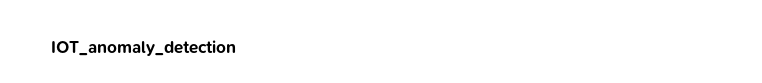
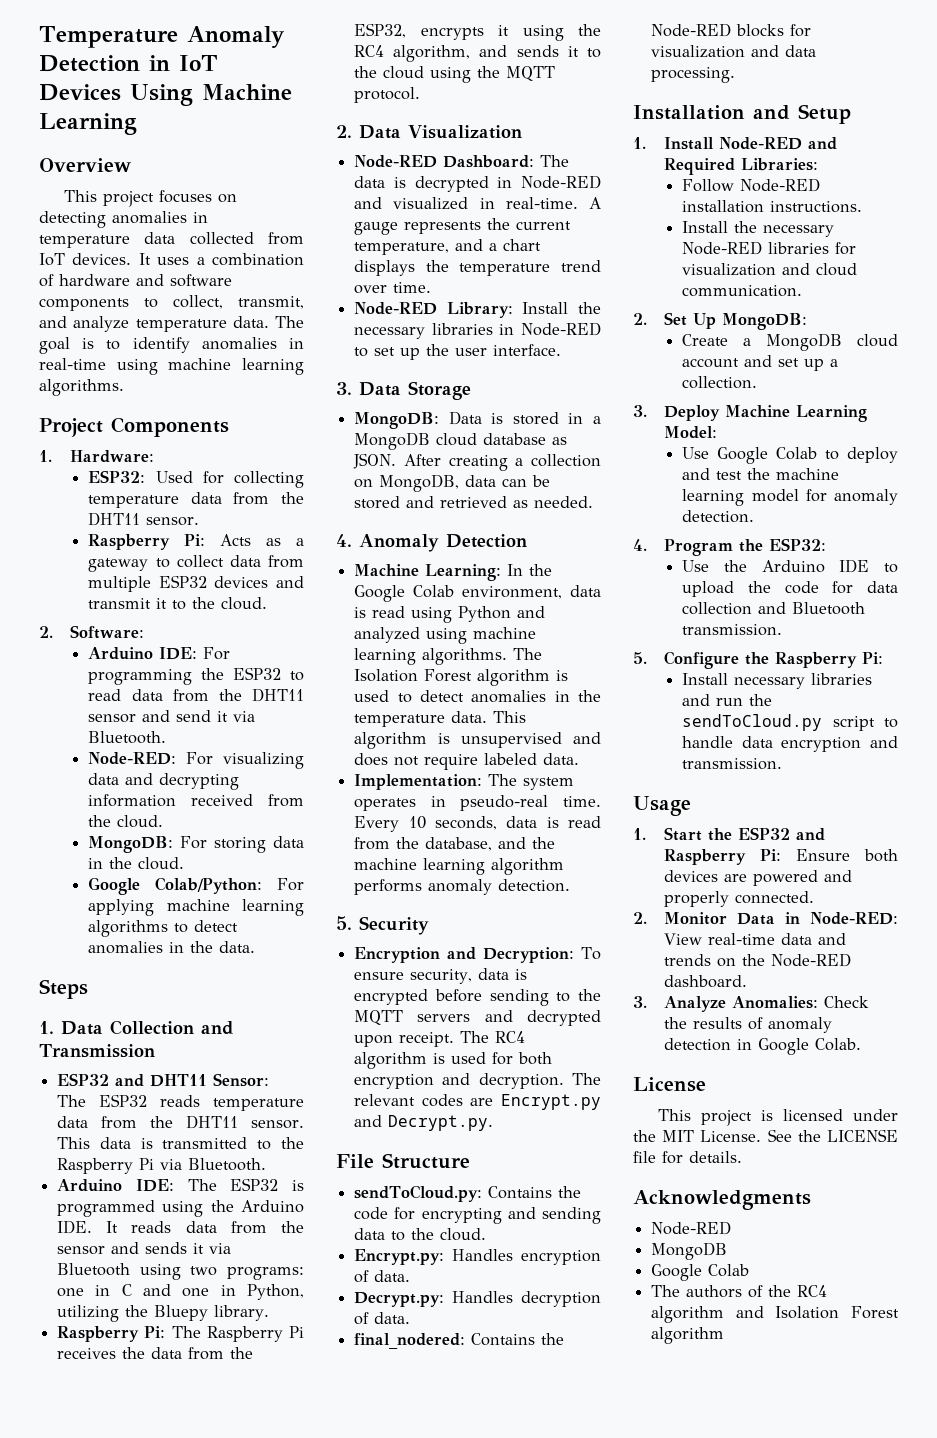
- IOT_anomaly_detection
+ Temperature Anomaly Detection in IoT Devices Using Machine Learning
+ Overview
+ This project focuses on detecting anomalies in temperature data collected from IoT devices. It uses a combination of hardware and software components to collect, transmit, and analyze temperature data. The goal is to identify anomalies in real-time using machine learning algorithms.
+ Project Components
+ 1. Hardware:
+ ESP32: Used for collecting temperature data from the DHT11 sensor.
+ Raspberry Pi: Acts as a gateway to collect data from multiple ESP32 devices and transmit it to the cloud.
+ 2. Software:
+ Arduino IDE: For programming the ESP32 to read data from the DHT11 sensor and send it via Bluetooth.
+ Node-RED: For visualizing data and decrypting information received from the cloud.
+ MongoDB: For storing data in the cloud.
+ Google Colab/Python: For applying machine learning algorithms to detect anomalies in the data.
+ Steps
+ 1. Data Collection and Transmission
+ ESP32 and DHT11 Sensor: The ESP32 reads temperature data from the DHT11 sensor. This data is transmitted to the Raspberry Pi via Bluetooth.
+ Arduino IDE: The ESP32 is programmed using the Arduino IDE. It reads data from the sensor and sends it via Bluetooth using two programs: one in C and one in Python, utilizing the Bluepy library.
+ Raspberry Pi: The Raspberry Pi receives the data from the ESP32, encrypts it using the RC4 algorithm, and sends it to the cloud using the MQTT protocol.
+ 2. Data Visualization
+ Node-RED Dashboard: The data is decrypted in Node-RED and visualized in real-time. A gauge represents the current temperature, and a chart displays the temperature trend over time.
+ Node-RED Library: Install the necessary libraries in Node-RED to set up the user interface.
+ 3. Data Storage
+ MongoDB: Data is stored in a MongoDB cloud database as JSON. After creating a collection on MongoDB, data can be stored and retrieved as needed.
+ 4. Anomaly Detection
+ Machine Learning: In the Google Colab environment, data is read using Python and analyzed using machine learning algorithms. The Isolation Forest algorithm is used to detect anomalies in the temperature data. This algorithm is unsupervised and does not require labeled data.
+ Implementation: The system operates in pseudo-real time. Every 10 seconds, data is read from the database, and the machine learning algorithm performs anomaly detection.
+ 5. Security
+ Encryption and Decryption: To ensure security, data is encrypted before sending to the MQTT servers and decrypted upon receipt. The RC4 algorithm is used for both encryption and decryption. The relevant codes are Encrypt.py and Decrypt.py.
+ File Structure
+ sendToCloud.py: Contains the code for encrypting and sending data to the cloud.
+ Encrypt.py: Handles encryption of data.
+ Decrypt.py: Handles decryption of data.
+ final_nodered: Contains the Node-RED blocks for visualization and data processing.
+ Installation and Setup
+ 1. Install Node-RED and Required Libraries:
+ Follow Node-RED installation instructions.
+ Install the necessary Node-RED libraries for visualization and cloud communication.
+ 2. Set Up MongoDB:
+ Create a MongoDB cloud account and set up a collection.
+ 3. Deploy Machine Learning Model:
+ Use Google Colab to deploy and test the machine learning model for anomaly detection.
+ 4. Program the ESP32:
+ Use the Arduino IDE to upload the code for data collection and Bluetooth transmission.
+ 5. Configure the Raspberry Pi:
+ Install necessary libraries and run the sendToCloud.py script to handle data encryption and transmission.
+ Usage
+ 1. Start the ESP32 and Raspberry Pi: Ensure both devices are powered and properly connected.
+ 2. Monitor Data in Node-RED: View real-time data and trends on the Node-RED dashboard.
+ 3. Analyze Anomalies: Check the results of anomaly detection in Google Colab.
+ License
+ This project is licensed under the MIT License. See the LICENSE file for details.
+ Acknowledgments
+ Node-RED
+ MongoDB
+ Google Colab
+ The authors of the RC4 algorithm and Isolation Forest algorithm

